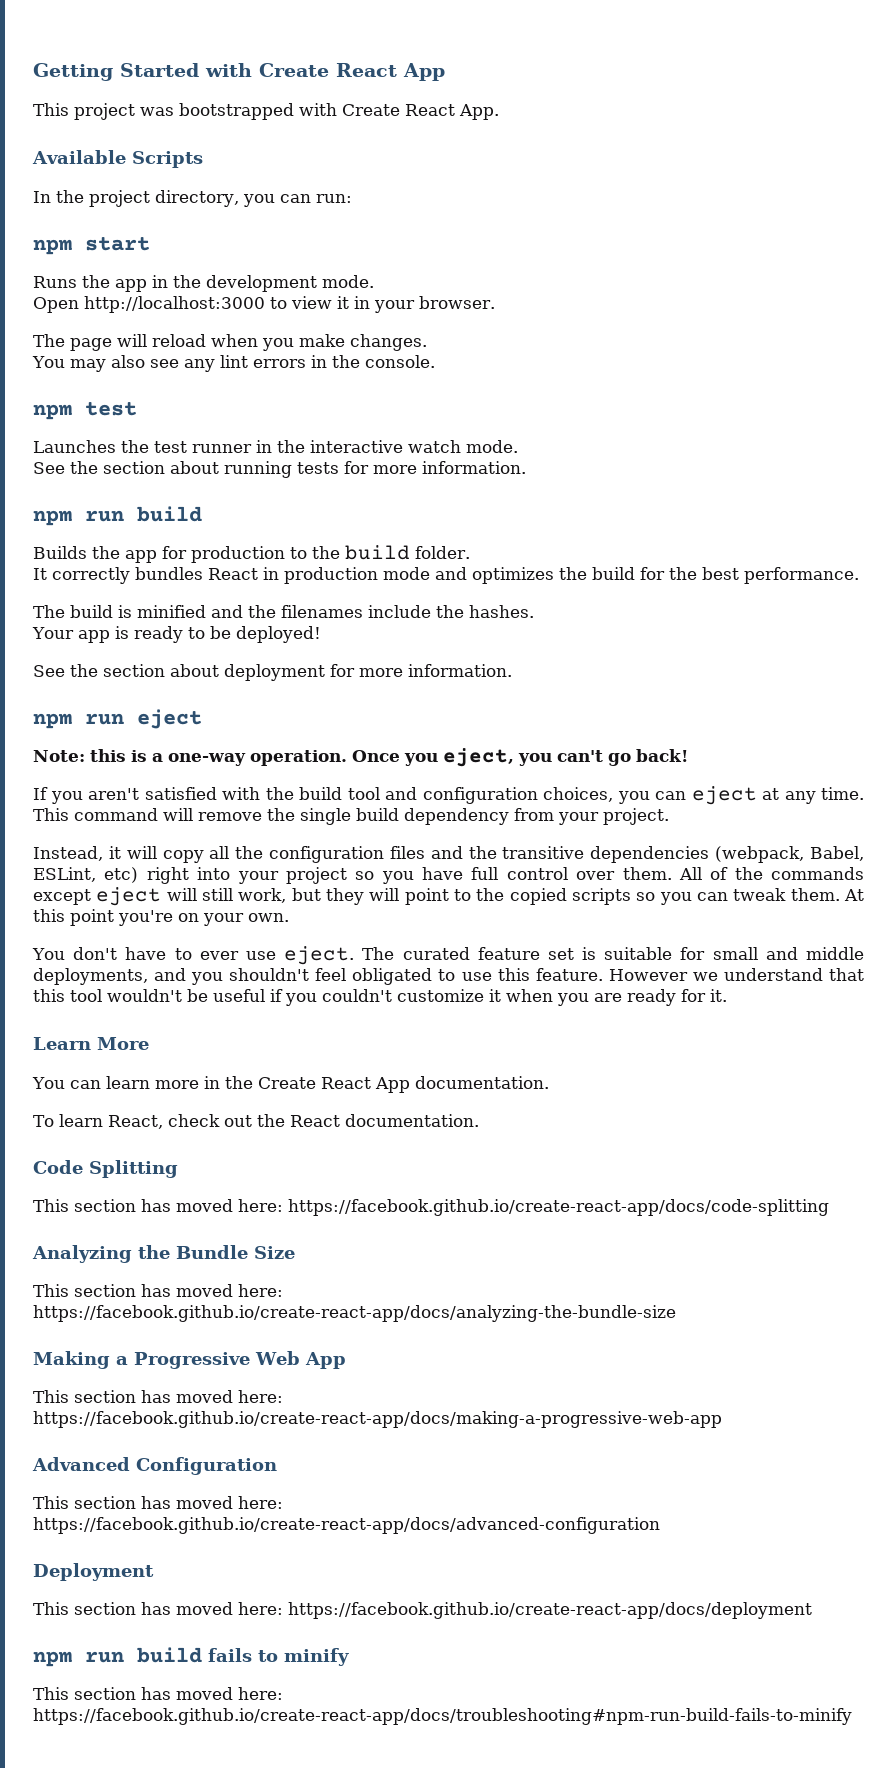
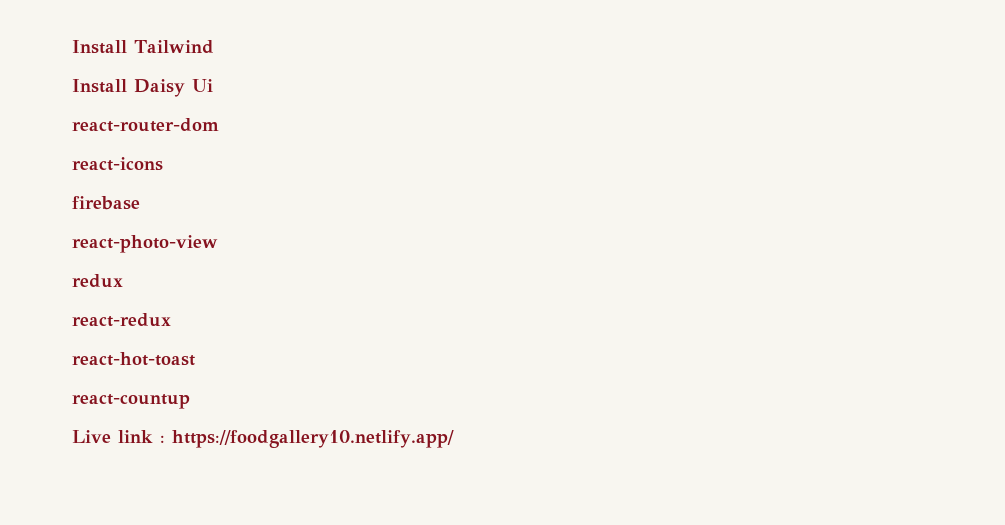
- Getting Started with Create React App
- This project was bootstrapped with Create React App.
- Available Scripts
- In the project directory, you can run:
- npm start
- Runs the app in the development mode.
- Open http://localhost:3000 to view it in your browser.
- The page will reload when you make changes.
- You may also see any lint errors in the console.
- npm test
- Launches the test runner in the interactive watch mode.
- See the section about running tests for more information.
- npm run build
- Builds the app for production to the build folder.
- It correctly bundles React in production mode and optimizes the build for the best performance.
- The build is minified and the filenames include the hashes.
- Your app is ready to be deployed!
- See the section about deployment for more information.
- npm run eject
- Note: this is a one-way operation. Once you eject, you can't go back!
- If you aren't satisfied with the build tool and configuration choices, you can eject at any time. This command will remove the single build dependency from your project.
- Instead, it will copy all the configuration files and the transitive dependencies (webpack, Babel, ESLint, etc) right into your project so you have full control over them. All of the commands except eject will still work, but they will point to the copied scripts so you can tweak them. At this point you're on your own.
- You don't have to ever use eject. The curated feature set is suitable for small and middle deployments, and you shouldn't feel obligated to use this feature. However we understand that this tool wouldn't be useful if you couldn't customize it when you are ready for it.
- Learn More
- You can learn more in the Create React App documentation.
- To learn React, check out the React documentation.
- Code Splitting
- This section has moved here: https://facebook.github.io/create-react-app/docs/code-splitting
- Analyzing the Bundle Size
- This section has moved here: https://facebook.github.io/create-react-app/docs/analyzing-the-bundle-size
- Making a Progressive Web App
- This section has moved here: https://facebook.github.io/create-react-app/docs/making-a-progressive-web-app
- Advanced Configuration
- This section has moved here: https://facebook.github.io/create-react-app/docs/advanced-configuration
- Deployment
- This section has moved here: https://facebook.github.io/create-react-app/docs/deployment
- npm run build fails to minify
- This section has moved here: https://facebook.github.io/create-react-app/docs/troubleshooting#npm-run-build-fails-to-minify
+ Install Tailwind
+ Install Daisy Ui
+ react-router-dom
+ react-icons
+ firebase
+ react-photo-view
+ redux
+ react-redux
+ react-hot-toast
+ react-countup
+ Live link : https://foodgallery10.netlify.app/

